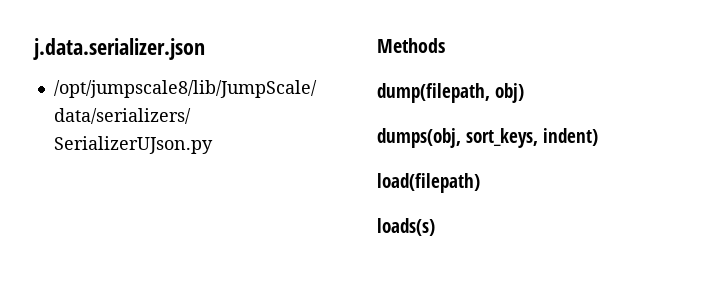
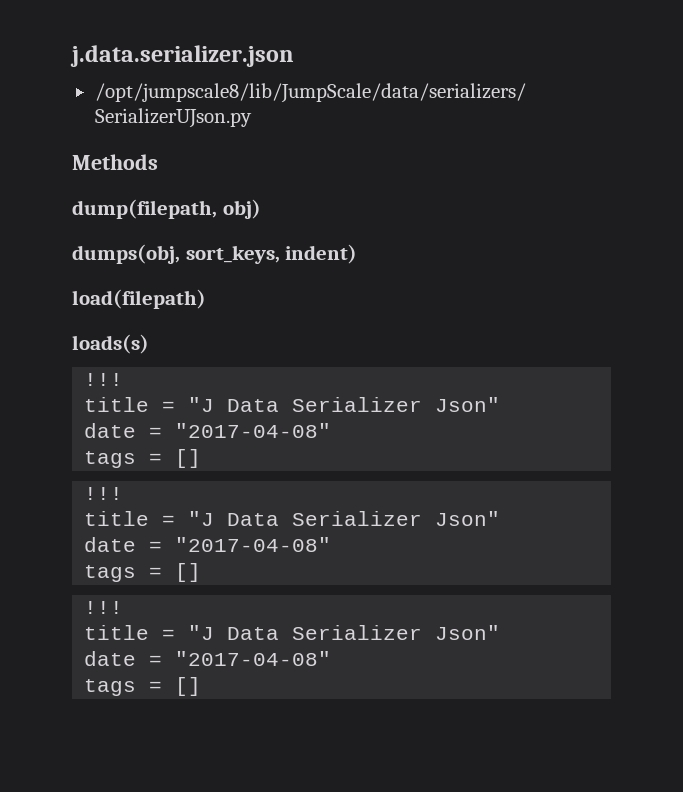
  loads(s)
+ !!!
+ title = "J Data Serializer Json"
+ date = "2017-04-08"
+ tags = []
+ !!!
+ title = "J Data Serializer Json"
+ date = "2017-04-08"
+ tags = []
+ !!!
+ title = "J Data Serializer Json"
+ date = "2017-04-08"
+ tags = []

